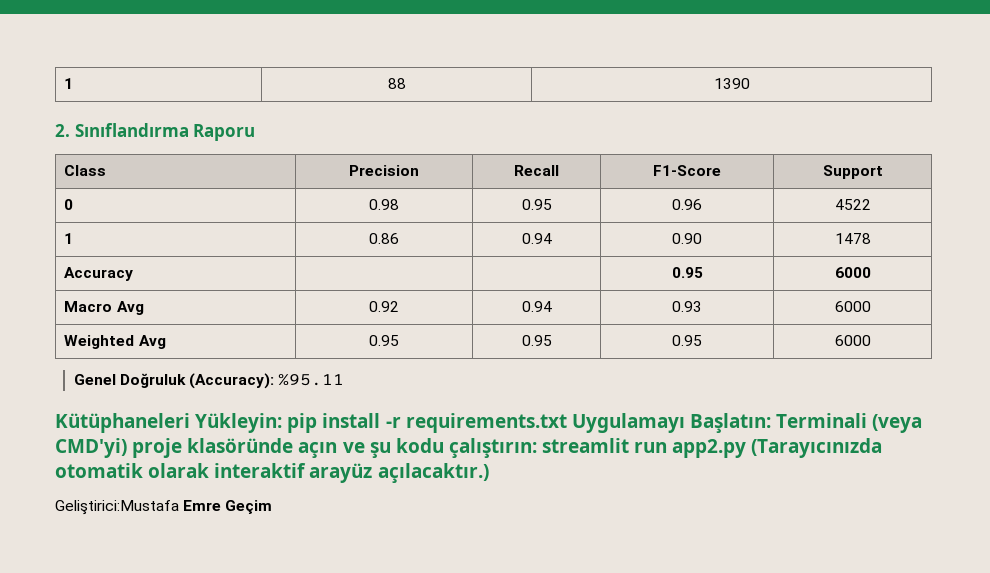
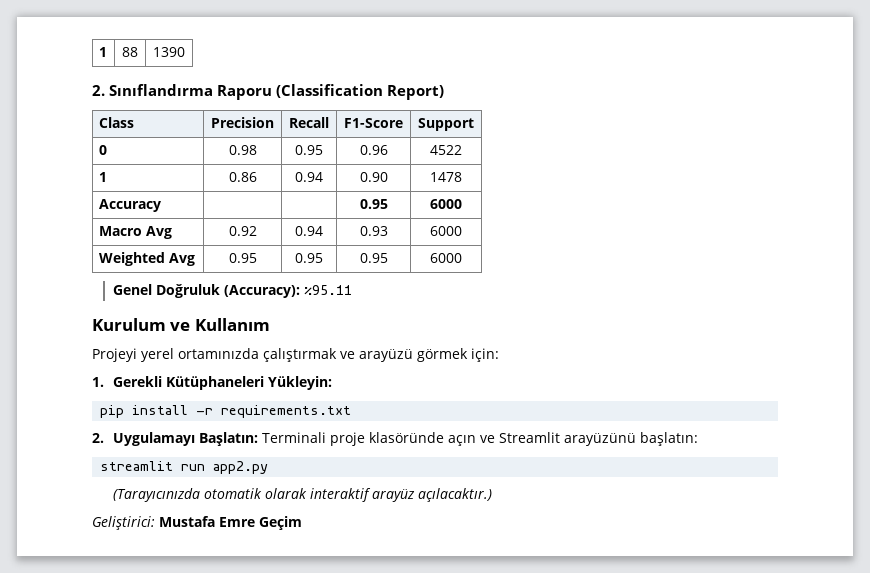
- 2. Sınıflandırma Raporu
+ 2. Sınıflandırma Raporu (Classification Report)
- Kütüphaneleri Yükleyin: pip install -r requirements.txt Uygulamayı Başlatın: Terminali (veya CMD'yi) proje klasöründe açın ve şu kodu çalıştırın: streamlit run app2.py (Tarayıcınızda otomatik olarak interaktif arayüz açılacaktır.)
+ Kurulum ve Kullanım
+ Projeyi yerel ortamınızda çalıştırmak ve arayüzü görmek için:
+ 1. Gerekli Kütüphaneleri Yükleyin:
+ pip install -r requirements.txt
+ 2. Uygulamayı Başlatın: Terminali proje klasöründe açın ve Streamlit arayüzünü başlatın:
+ streamlit run app2.py
+ (Tarayıcınızda otomatik olarak interaktif arayüz açılacaktır.)
- Geliştirici:Mustafa Emre Geçim
+ Geliştirici: Mustafa Emre Geçim

